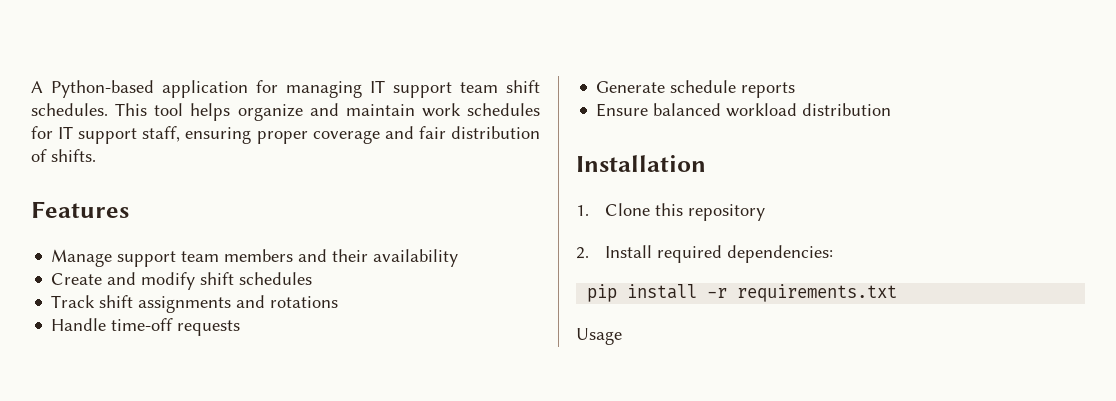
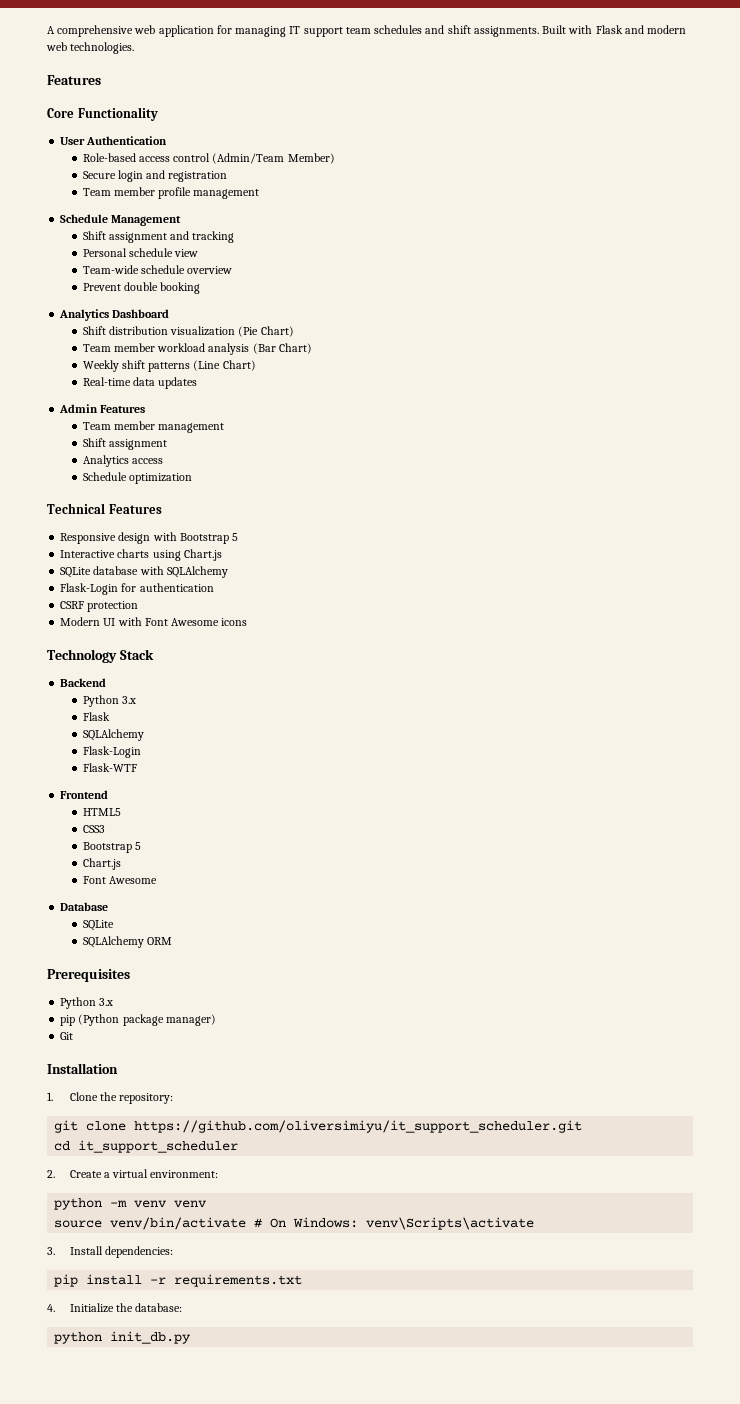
- A Python-based application for managing IT support team shift schedules. This tool helps organize and maintain work schedules for IT support staff, ensuring proper coverage and fair distribution of shifts.
+ A comprehensive web application for managing IT support team schedules and shift assignments. Built with Flask and modern web technologies.
  Features
- Manage support team members and their availability
- Create and modify shift schedules
- Track shift assignments and rotations
- Handle time-off requests
- Generate schedule reports
- Ensure balanced workload distribution
+ Core Functionality
+ User Authentication
+ Role-based access control (Admin/Team Member)
+ Secure login and registration
+ Team member profile management
+ Schedule Management
+ Shift assignment and tracking
+ Personal schedule view
+ Team-wide schedule overview
+ Prevent double booking
+ Analytics Dashboard
+ Shift distribution visualization (Pie Chart)
+ Team member workload analysis (Bar Chart)
+ Weekly shift patterns (Line Chart)
+ Real-time data updates
+ Admin Features
+ Team member management
+ Shift assignment
+ Analytics access
+ Schedule optimization
+ Technical Features
+ Responsive design with Bootstrap 5
+ Interactive charts using Chart.js
+ SQLite database with SQLAlchemy
+ Flask-Login for authentication
+ CSRF protection
+ Modern UI with Font Awesome icons
+ Technology Stack
+ Backend
+ Python 3.x
+ Flask
+ SQLAlchemy
+ Flask-Login
+ Flask-WTF
+ Frontend
+ HTML5
+ CSS3
+ Bootstrap 5
+ Chart.js
+ Font Awesome
+ Database
+ SQLite
+ SQLAlchemy ORM
+ Prerequisites
+ Python 3.x
+ pip (Python package manager)
+ Git
  Installation
- 1. Clone this repository
- 2. Install required dependencies:
+ 1. Clone the repository:
+ git clone https://github.com/oliversimiyu/it_support_scheduler.git
+ cd it_support_scheduler
+ 2. Create a virtual environment:
+ python -m venv venv
+ source venv/bin/activate # On Windows: venv\Scripts\activate
+ 3. Install dependencies:
- Usage
+ 4. Initialize the database:
+ python init_db.py

